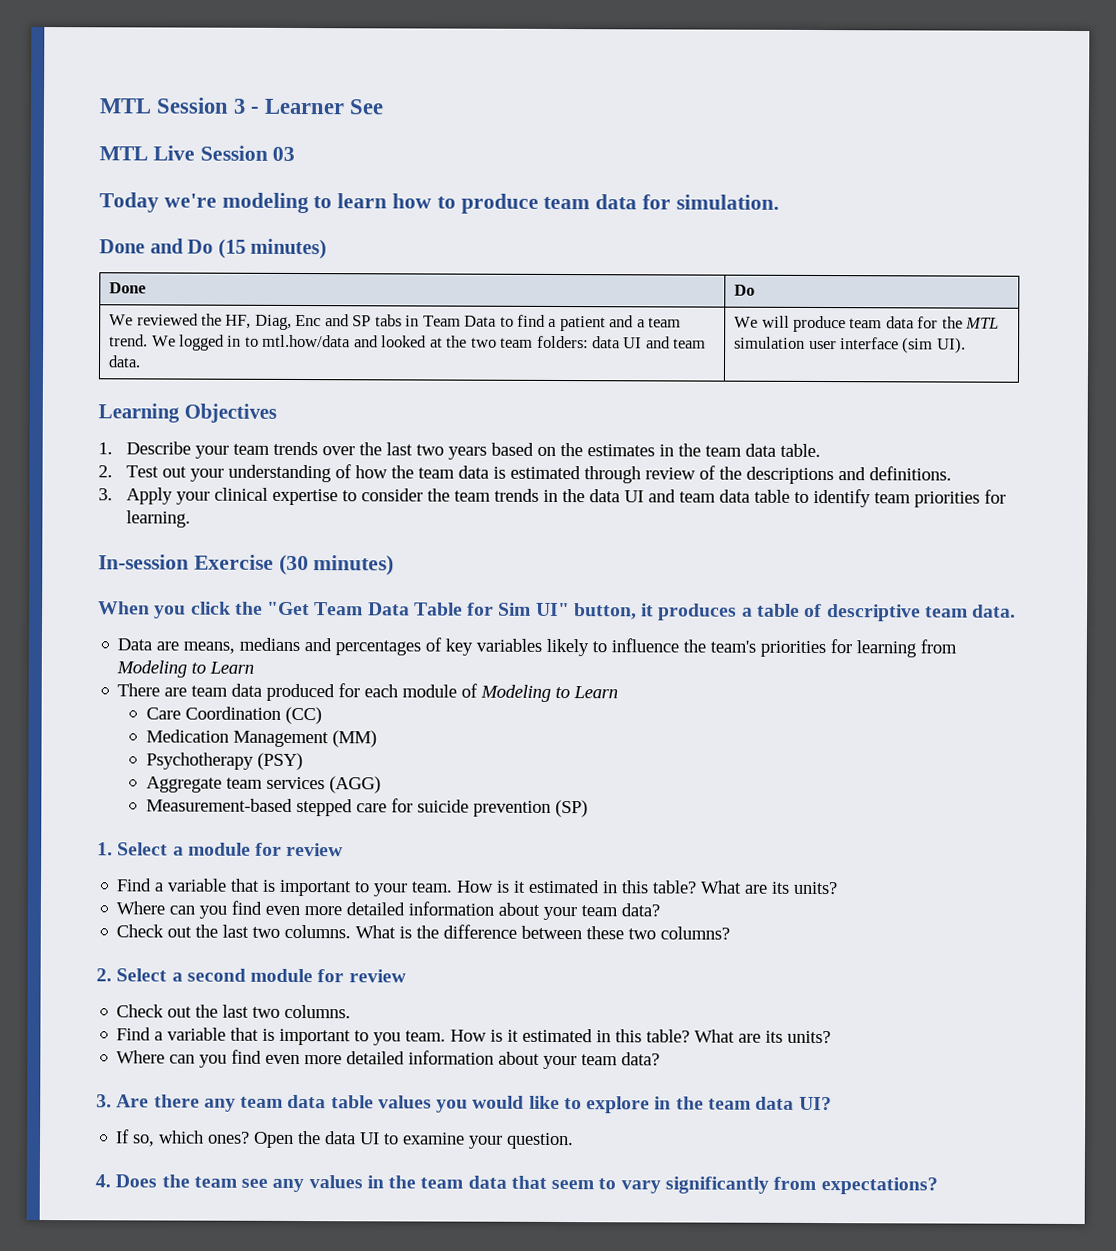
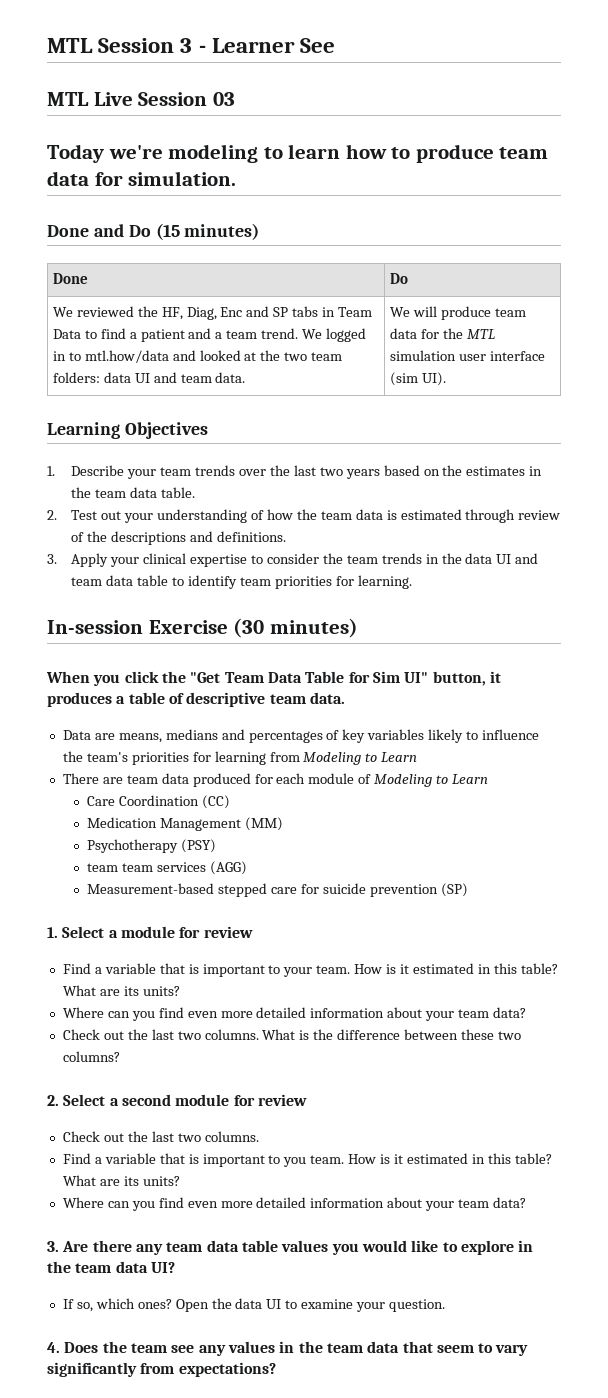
- Aggregate team services (AGG)
+ team team services (AGG)

